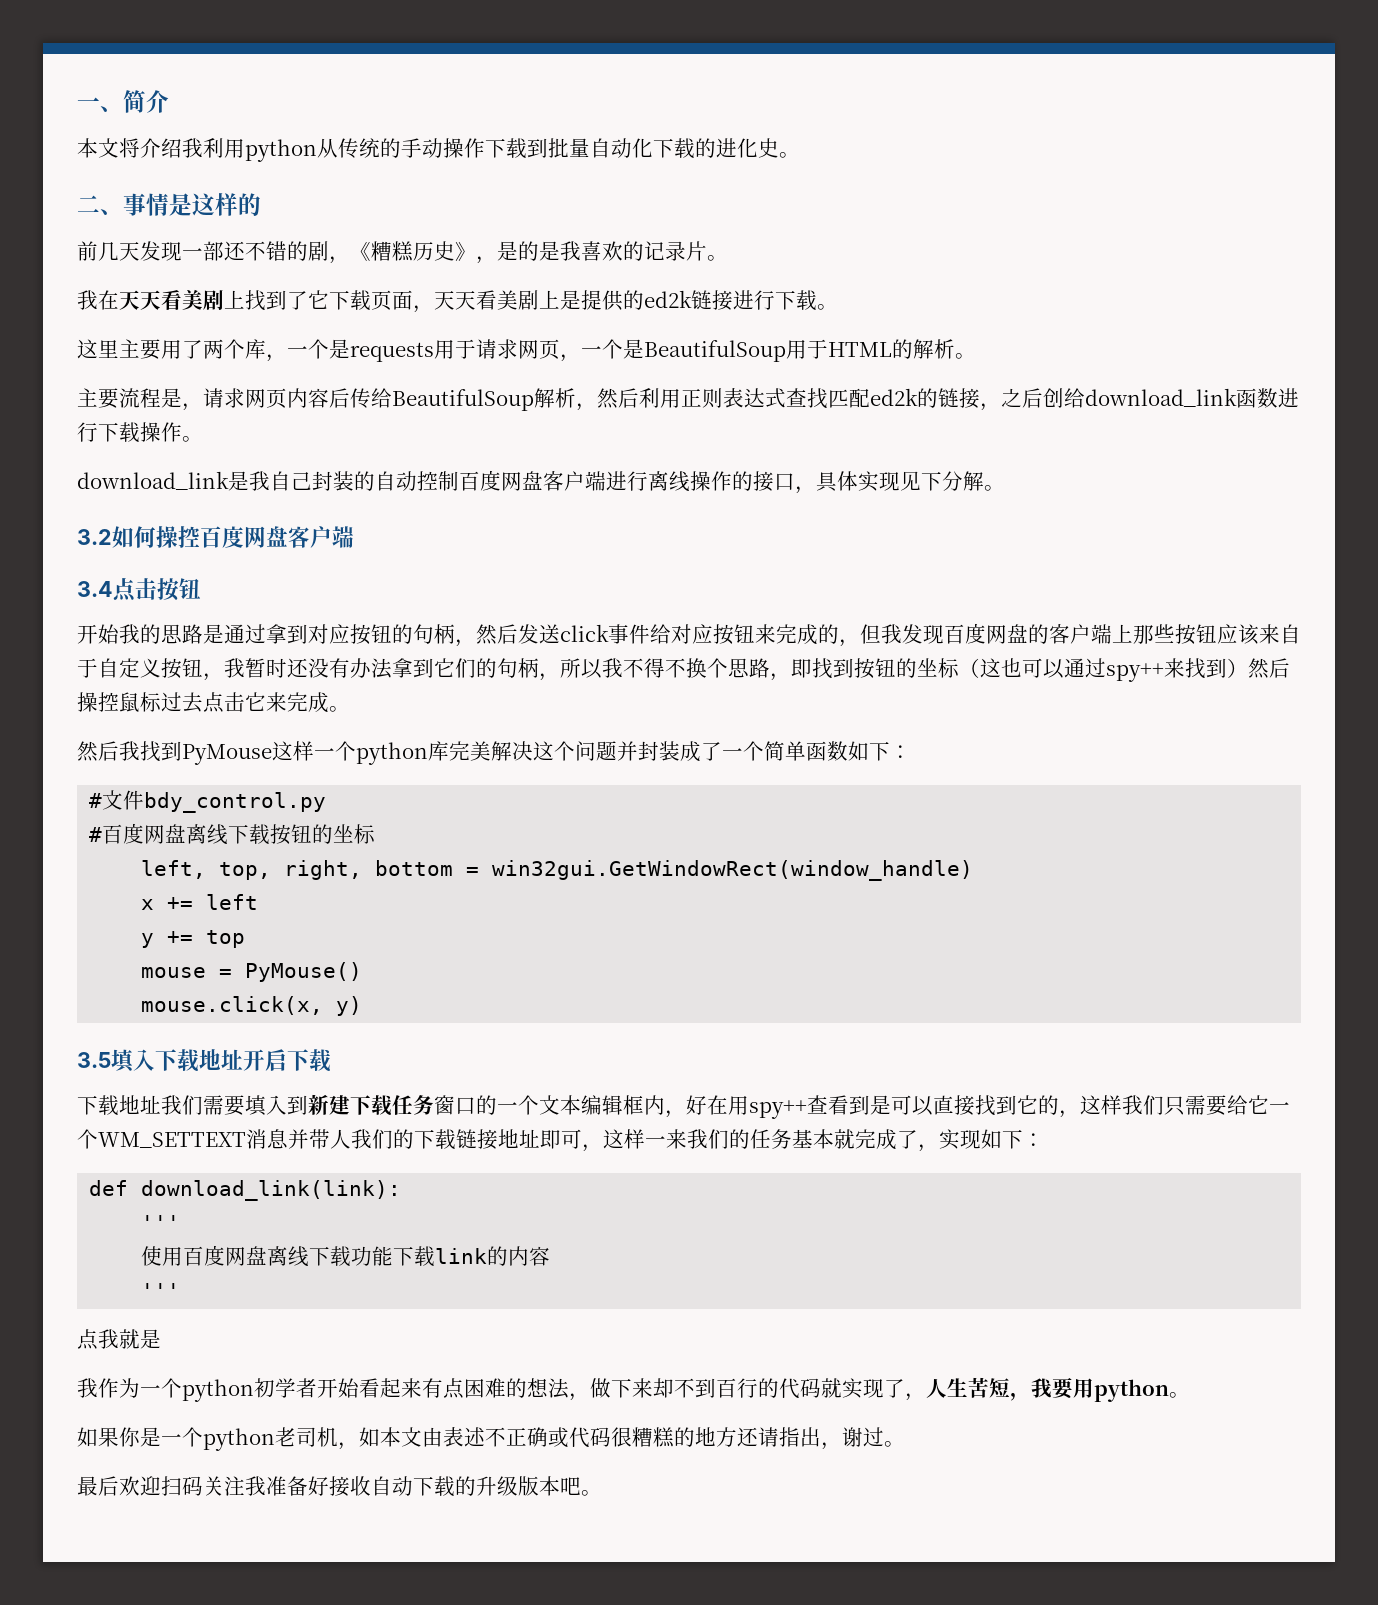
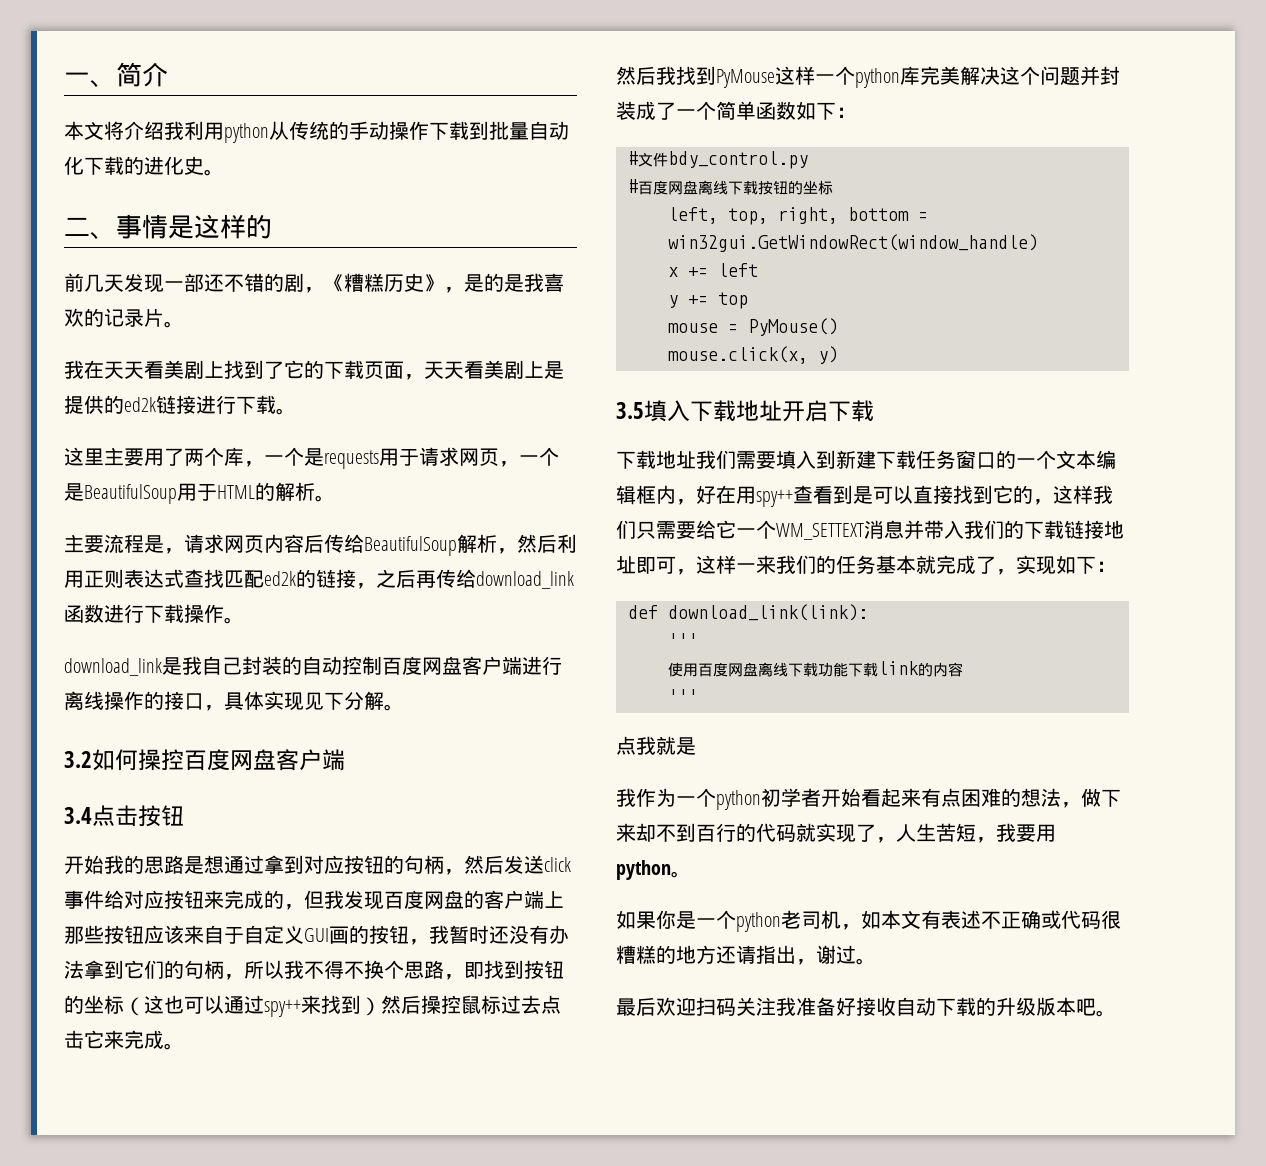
- 我在天天看美剧上找到了它下载页面，天天看美剧上是提供的ed2k链接进行下载。
+ 我在天天看美剧上找到了它的下载页面，天天看美剧上是提供的ed2k链接进行下载。
- 主要流程是，请求网页内容后传给BeautifulSoup解析，然后利用正则表达式查找匹配ed2k的链接，之后创给download_link函数进行下载操作。
+ 主要流程是，请求网页内容后传给BeautifulSoup解析，然后利用正则表达式查找匹配ed2k的链接，之后再传给download_link函数进行下载操作。
- 开始我的思路是通过拿到对应按钮的句柄，然后发送click事件给对应按钮来完成的，但我发现百度网盘的客户端上那些按钮应该来自于自定义按钮，我暂时还没有办法拿到它们的句柄，所以我不得不换个思路，即找到按钮的坐标（这也可以通过spy++来找到）然后操控鼠标过去点击它来完成。
+ 开始我的思路是想通过拿到对应按钮的句柄，然后发送click事件给对应按钮来完成的，但我发现百度网盘的客户端上那些按钮应该来自于自定义GUI画的按钮，我暂时还没有办法拿到它们的句柄，所以我不得不换个思路，即找到按钮的坐标（这也可以通过spy++来找到）然后操控鼠标过去点击它来完成。
- 下载地址我们需要填入到新建下载任务窗口的一个文本编辑框内，好在用spy++查看到是可以直接找到它的，这样我们只需要给它一个WM_SETTEXT消息并带人我们的下载链接地址即可，这样一来我们的任务基本就完成了，实现如下：
+ 下载地址我们需要填入到新建下载任务窗口的一个文本编辑框内，好在用spy++查看到是可以直接找到它的，这样我们只需要给它一个WM_SETTEXT消息并带入我们的下载链接地址即可，这样一来我们的任务基本就完成了，实现如下：
- 如果你是一个python老司机，如本文由表述不正确或代码很糟糕的地方还请指出，谢过。
+ 如果你是一个python老司机，如本文有表述不正确或代码很糟糕的地方还请指出，谢过。

